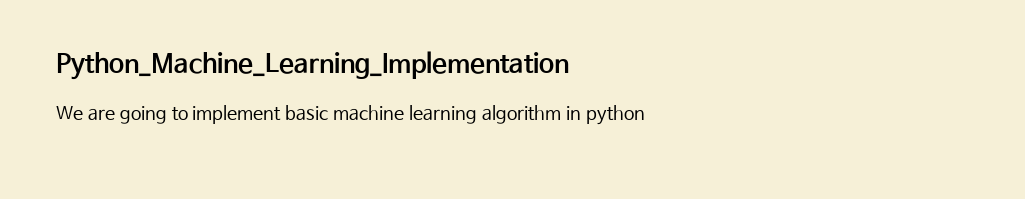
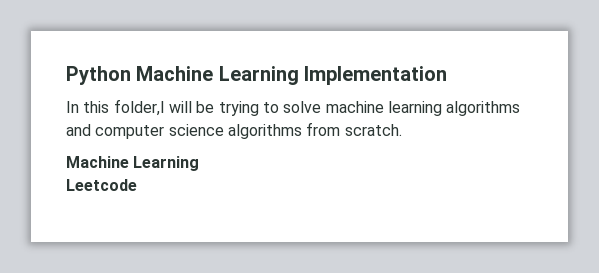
- Python_Machine_Learning_Implementation
- We are going to implement basic machine learning algorithm in python
+ Python Machine Learning Implementation
+ In this folder,I will be trying to solve machine learning algorithms and computer science algorithms from scratch.
+ Machine Learning
+ Leetcode

